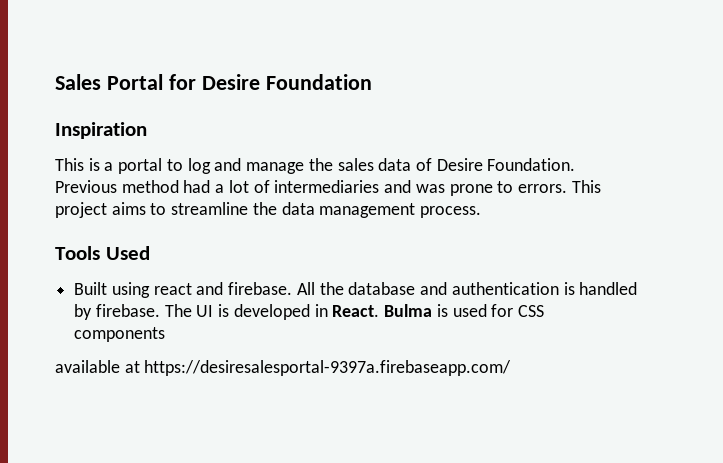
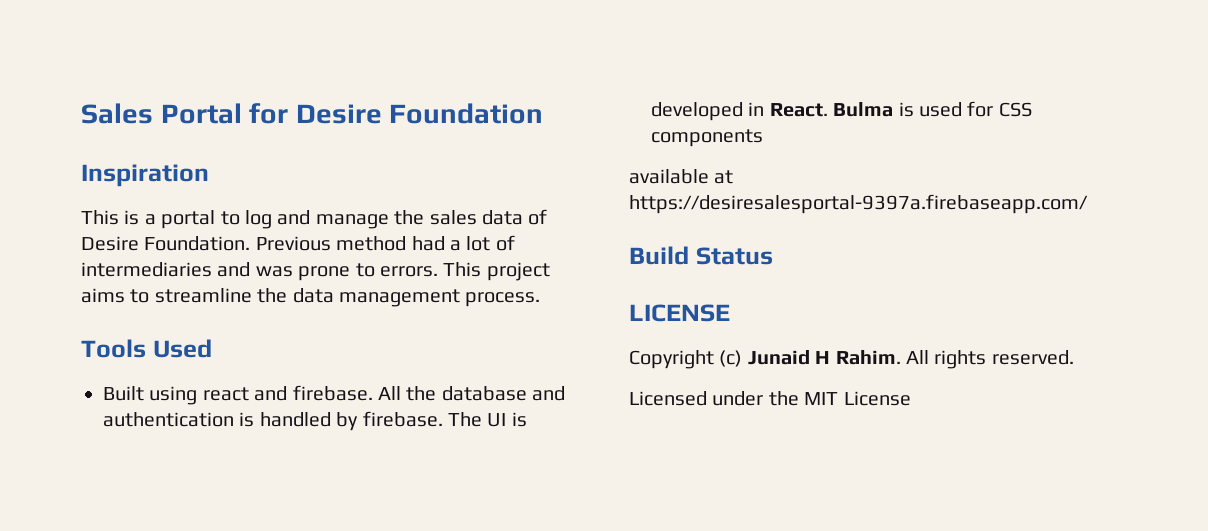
+ Build Status
+ LICENSE
+ Copyright (c) Junaid H Rahim. All rights reserved.
+ Licensed under the MIT License

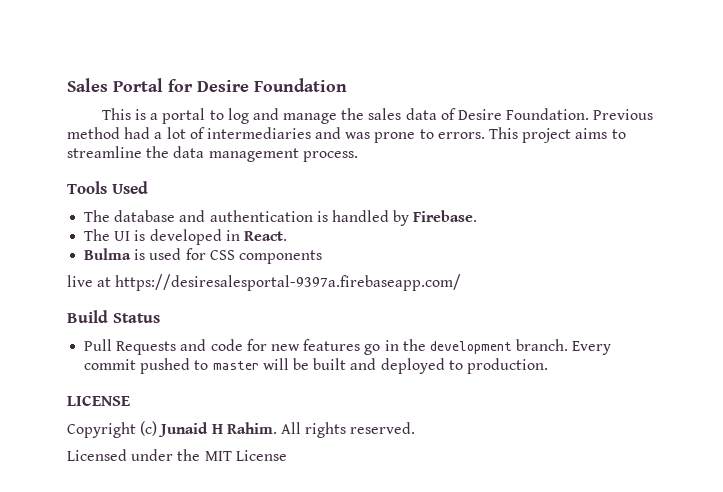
- Inspiration
- Built using react and firebase. All the database and authentication is handled by firebase. The UI is developed in React. Bulma is used for CSS components
+ The database and authentication is handled by Firebase.
+ The UI is developed in React.
+ Bulma is used for CSS components
- available at https://desiresalesportal-9397a.firebaseapp.com/
+ live at https://desiresalesportal-9397a.firebaseapp.com/
+ Pull Requests and code for new features go in the development branch. Every commit pushed to master will be built and deployed to production.

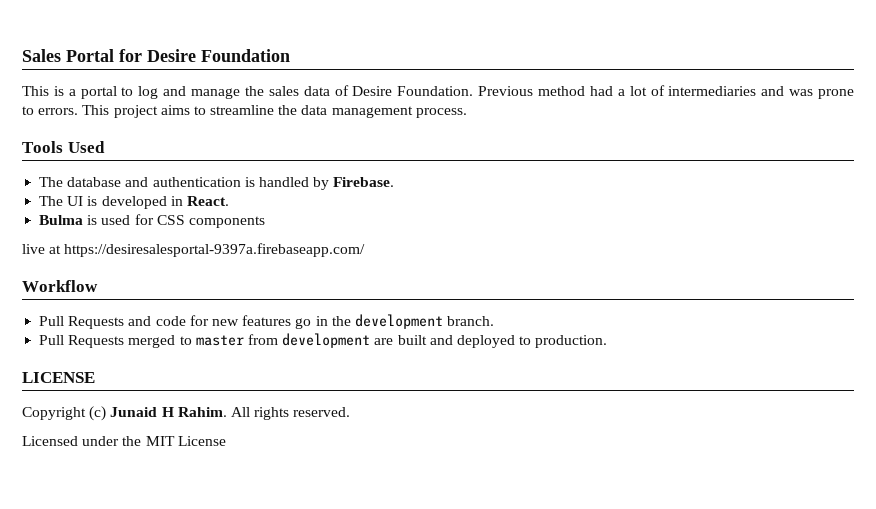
- Build Status
+ Workflow
- Pull Requests and code for new features go in the development branch. Every commit pushed to master will be built and deployed to production.
+ Pull Requests and code for new features go in the development branch.
+ Pull Requests merged to master from development are built and deployed to production.

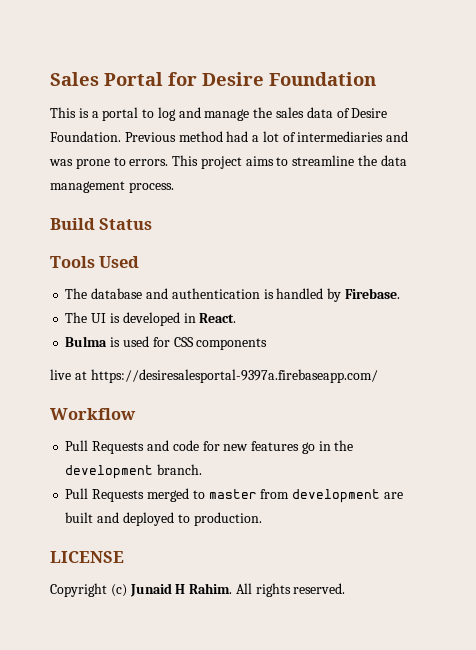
+ Build Status
- Licensed under the MIT License

